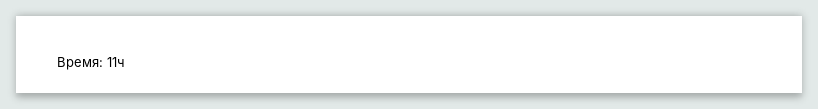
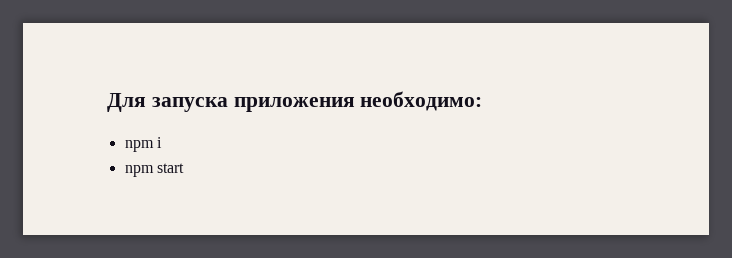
- Время: 11ч
+ Для запуска приложения необходимо:
+ npm i
+ npm start

